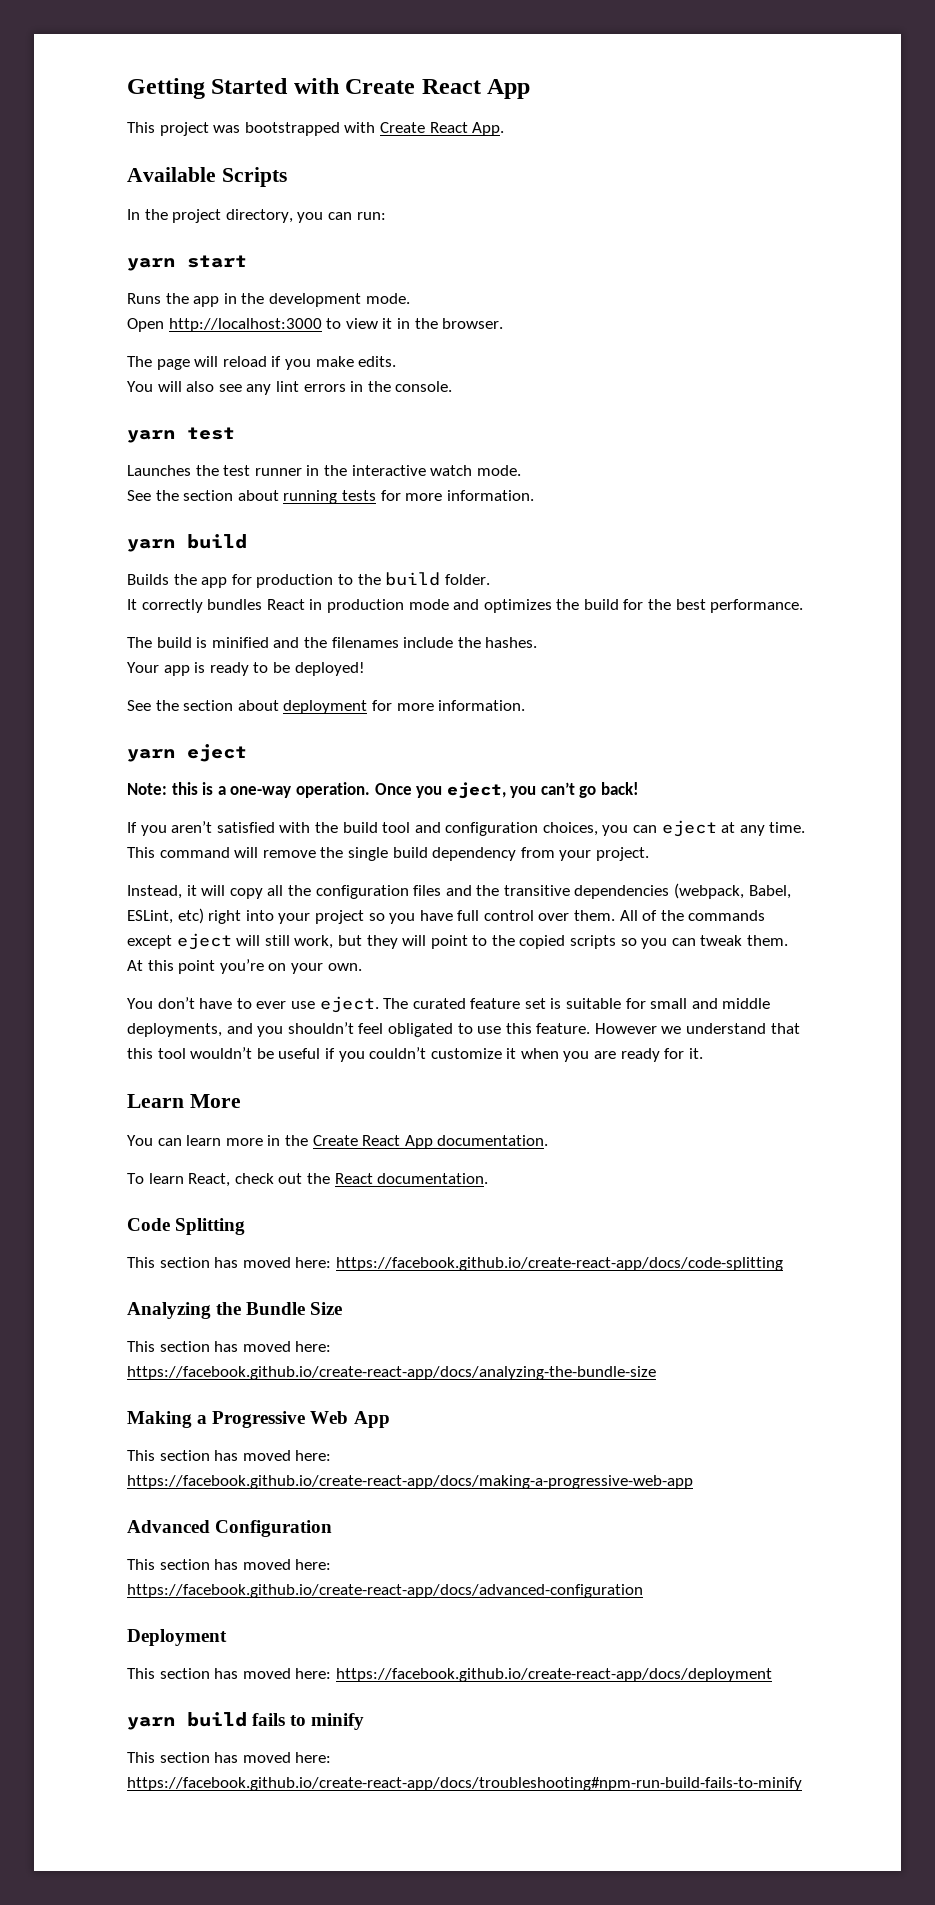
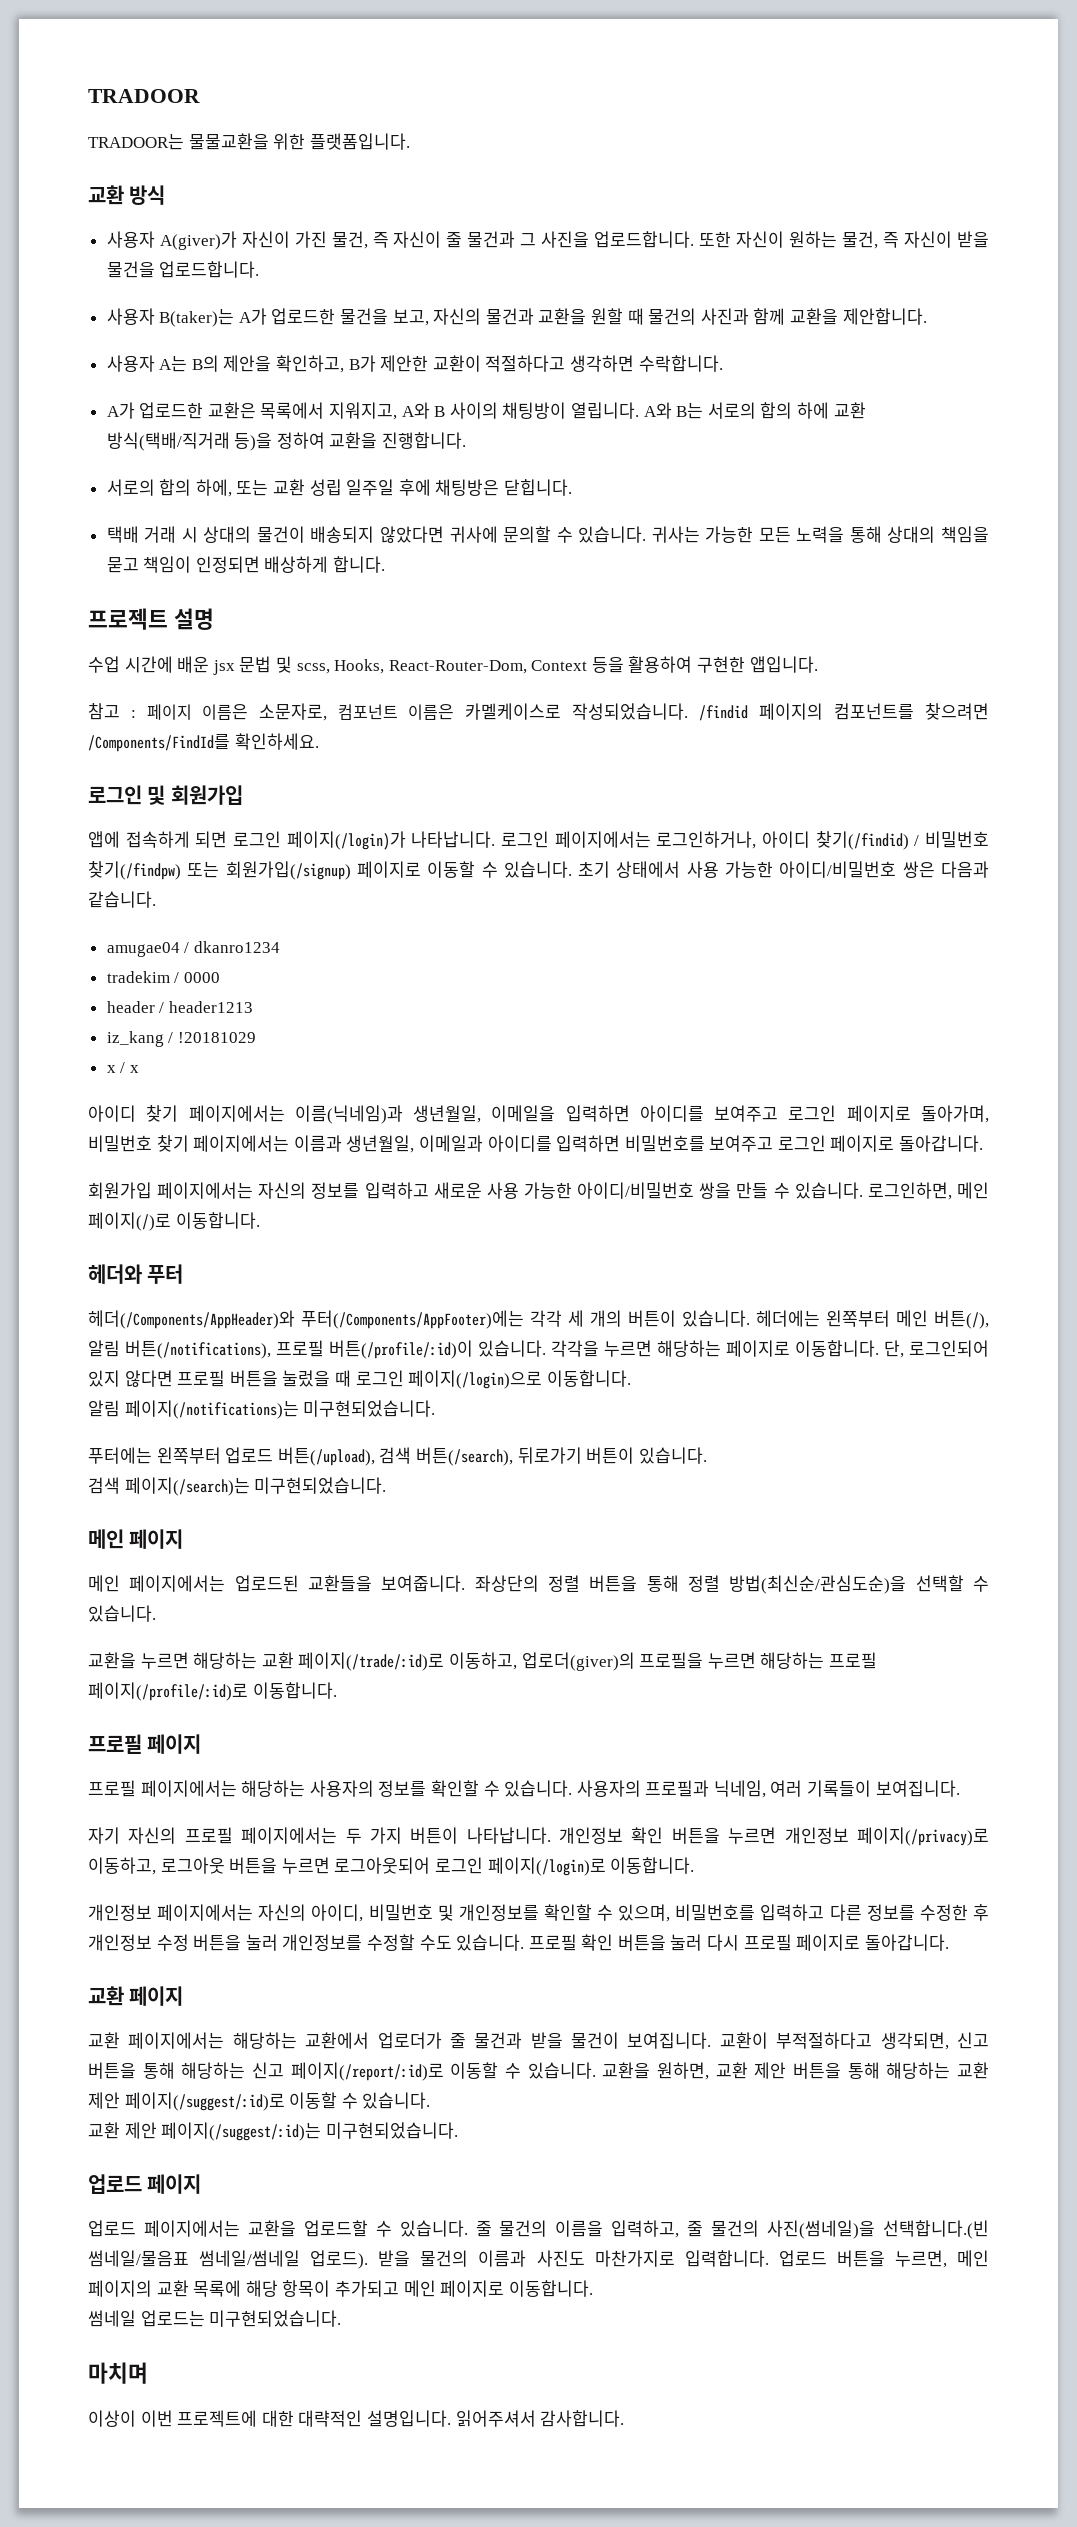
- Getting Started with Create React App
- This project was bootstrapped with Create React App.
- Available Scripts
- In the project directory, you can run:
- yarn start
- Runs the app in the development mode.
- Open http://localhost:3000 to view it in the browser.
- The page will reload if you make edits.
- You will also see any lint errors in the console.
- yarn test
- Launches the test runner in the interactive watch mode.
- See the section about running tests for more information.
- yarn build
- Builds the app for production to the build folder.
- It correctly bundles React in production mode and optimizes the build for the best performance.
- The build is minified and the filenames include the hashes.
- Your app is ready to be deployed!
- See the section about deployment for more information.
- yarn eject
- Note: this is a one-way operation. Once you eject, you can’t go back!
- If you aren’t satisfied with the build tool and configuration choices, you can eject at any time. This command will remove the single build dependency from your project.
- Instead, it will copy all the configuration files and the transitive dependencies (webpack, Babel, ESLint, etc) right into your project so you have full control over them. All of the commands except eject will still work, but they will point to the copied scripts so you can tweak them. At this point you’re on your own.
- You don’t have to ever use eject. The curated feature set is suitable for small and middle deployments, and you shouldn’t feel obligated to use this feature. However we understand that this tool wouldn’t be useful if you couldn’t customize it when you are ready for it.
- Learn More
- You can learn more in the Create React App documentation.
- To learn React, check out the React documentation.
- Code Splitting
- This section has moved here: https://facebook.github.io/create-react-app/docs/code-splitting
- Analyzing the Bundle Size
- This section has moved here: https://facebook.github.io/create-react-app/docs/analyzing-the-bundle-size
- Making a Progressive Web App
- This section has moved here: https://facebook.github.io/create-react-app/docs/making-a-progressive-web-app
- Advanced Configuration
- This section has moved here: https://facebook.github.io/create-react-app/docs/advanced-configuration
- Deployment
- This section has moved here: https://facebook.github.io/create-react-app/docs/deployment
- yarn build fails to minify
- This section has moved here: https://facebook.github.io/create-react-app/docs/troubleshooting#npm-run-build-fails-to-minify
+ TRADOOR
+ TRADOOR는 물물교환을 위한 플랫폼입니다.
+ 교환 방식
+ 사용자 A(giver)가 자신이 가진 물건, 즉 자신이 줄 물건과 그 사진을 업로드합니다. 또한 자신이 원하는 물건, 즉 자신이 받을 물건을 업로드합니다.
+ 사용자 B(taker)는 A가 업로드한 물건을 보고, 자신의 물건과 교환을 원할 때 물건의 사진과 함께 교환을 제안합니다.
+ 사용자 A는 B의 제안을 확인하고, B가 제안한 교환이 적절하다고 생각하면 수락합니다.
+ A가 업로드한 교환은 목록에서 지워지고, A와 B 사이의 채팅방이 열립니다. A와 B는 서로의 합의 하에 교환 방식(택배/직거래 등)을 정하여 교환을 진행합니다.
+ 서로의 합의 하에, 또는 교환 성립 일주일 후에 채팅방은 닫힙니다.
+ 택배 거래 시 상대의 물건이 배송되지 않았다면 귀사에 문의할 수 있습니다. 귀사는 가능한 모든 노력을 통해 상대의 책임을 묻고 책임이 인정되면 배상하게 합니다.
+ 프로젝트 설명
+ 수업 시간에 배운 jsx 문법 및 scss, Hooks, React-Router-Dom, Context 등을 활용하여 구현한 앱입니다.
+ 참고 : 페이지 이름은 소문자로, 컴포넌트 이름은 카멜케이스로 작성되었습니다. /findid 페이지의 컴포넌트를 찾으려면 /Components/FindId를 확인하세요.
+ 로그인 및 회원가입
+ 앱에 접속하게 되면 로그인 페이지(/login)가 나타납니다. 로그인 페이지에서는 로그인하거나, 아이디 찾기(/findid) / 비밀번호 찾기(/findpw) 또는 회원가입(/signup) 페이지로 이동할 수 있습니다. 초기 상태에서 사용 가능한 아이디/비밀번호 쌍은 다음과 같습니다.
+ amugae04 / dkanro1234
+ tradekim / 0000
+ header / header1213
+ iz_kang / !20181029
+ x / x
+ 아이디 찾기 페이지에서는 이름(닉네임)과 생년월일, 이메일을 입력하면 아이디를 보여주고 로그인 페이지로 돌아가며, 비밀번호 찾기 페이지에서는 이름과 생년월일, 이메일과 아이디를 입력하면 비밀번호를 보여주고 로그인 페이지로 돌아갑니다.
+ 회원가입 페이지에서는 자신의 정보를 입력하고 새로운 사용 가능한 아이디/비밀번호 쌍을 만들 수 있습니다. 로그인하면, 메인 페이지(/)로 이동합니다.
+ 헤더와 푸터
+ 헤더(/Components/AppHeader)와 푸터(/Components/AppFooter)에는 각각 세 개의 버튼이 있습니다. 헤더에는 왼쪽부터 메인 버튼(/), 알림 버튼(/notifications), 프로필 버튼(/profile/:id)이 있습니다. 각각을 누르면 해당하는 페이지로 이동합니다. 단, 로그인되어 있지 않다면 프로필 버튼을 눌렀을 때 로그인 페이지(/login)으로 이동합니다.
+ 알림 페이지(/notifications)는 미구현되었습니다.
+ 푸터에는 왼쪽부터 업로드 버튼(/upload), 검색 버튼(/search), 뒤로가기 버튼이 있습니다.
+ 검색 페이지(/search)는 미구현되었습니다.
+ 메인 페이지
+ 메인 페이지에서는 업로드된 교환들을 보여줍니다. 좌상단의 정렬 버튼을 통해 정렬 방법(최신순/관심도순)을 선택할 수 있습니다.
+ 교환을 누르면 해당하는 교환 페이지(/trade/:id)로 이동하고, 업로더(giver)의 프로필을 누르면 해당하는 프로필 페이지(/profile/:id)로 이동합니다.
+ 프로필 페이지
+ 프로필 페이지에서는 해당하는 사용자의 정보를 확인할 수 있습니다. 사용자의 프로필과 닉네임, 여러 기록들이 보여집니다.
+ 자기 자신의 프로필 페이지에서는 두 가지 버튼이 나타납니다. 개인정보 확인 버튼을 누르면 개인정보 페이지(/privacy)로 이동하고, 로그아웃 버튼을 누르면 로그아웃되어 로그인 페이지(/login)로 이동합니다.
+ 개인정보 페이지에서는 자신의 아이디, 비밀번호 및 개인정보를 확인할 수 있으며, 비밀번호를 입력하고 다른 정보를 수정한 후 개인정보 수정 버튼을 눌러 개인정보를 수정할 수도 있습니다. 프로필 확인 버튼을 눌러 다시 프로필 페이지로 돌아갑니다.
+ 교환 페이지
+ 교환 페이지에서는 해당하는 교환에서 업로더가 줄 물건과 받을 물건이 보여집니다. 교환이 부적절하다고 생각되면, 신고 버튼을 통해 해당하는 신고 페이지(/report/:id)로 이동할 수 있습니다. 교환을 원하면, 교환 제안 버튼을 통해 해당하는 교환 제안 페이지(/suggest/:id)로 이동할 수 있습니다.
+ 교환 제안 페이지(/suggest/:id)는 미구현되었습니다.
+ 업로드 페이지
+ 업로드 페이지에서는 교환을 업로드할 수 있습니다. 줄 물건의 이름을 입력하고, 줄 물건의 사진(썸네일)을 선택합니다.(빈 썸네일/물음표 썸네일/썸네일 업로드). 받을 물건의 이름과 사진도 마찬가지로 입력합니다. 업로드 버튼을 누르면, 메인 페이지의 교환 목록에 해당 항목이 추가되고 메인 페이지로 이동합니다.
+ 썸네일 업로드는 미구현되었습니다.
+ 마치며
+ 이상이 이번 프로젝트에 대한 대략적인 설명입니다. 읽어주셔서 감사합니다.

